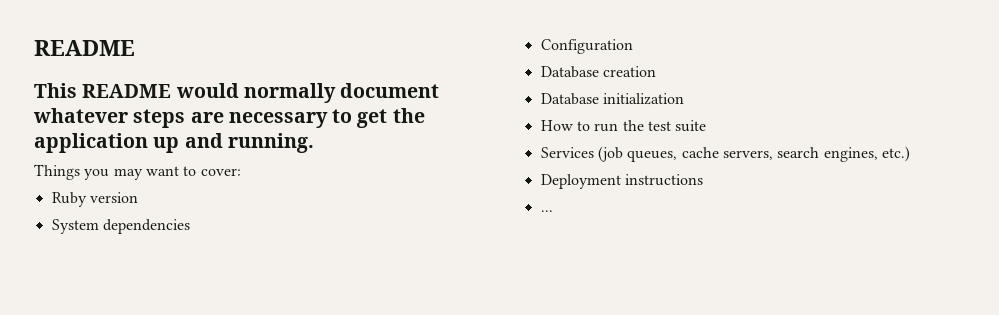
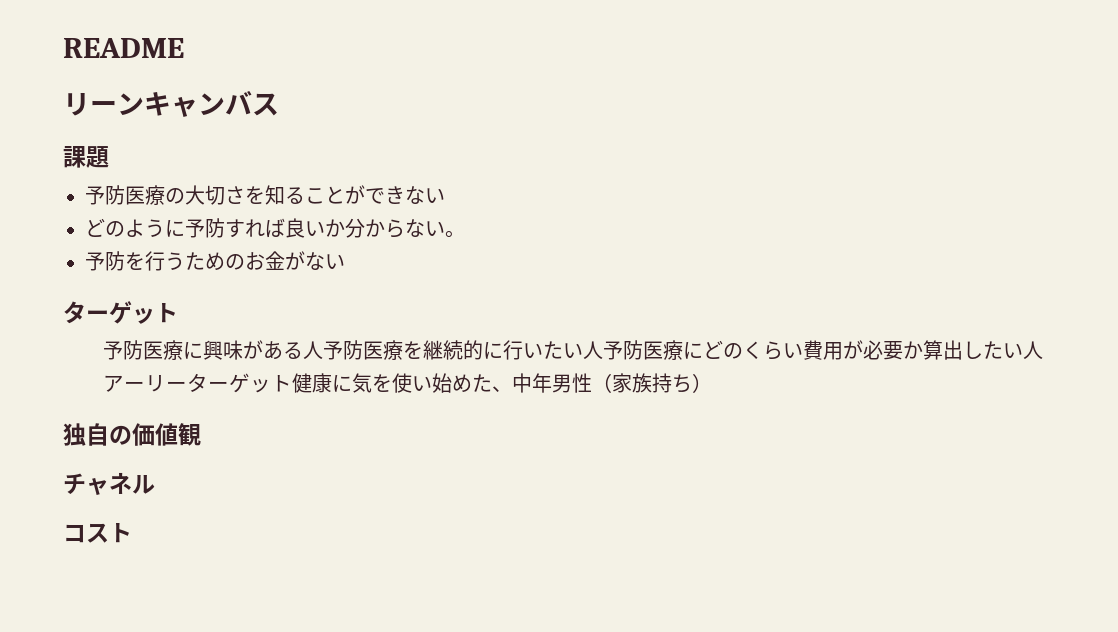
- This README would normally document whatever steps are necessary to get the application up and running.
- Things you may want to cover:
- Ruby version
- System dependencies
- Configuration
- Database creation
- Database initialization
- How to run the test suite
- Services (job queues, cache servers, search engines, etc.)
- Deployment instructions
- ...
+ リーンキャンバス
+ 課題
+ 予防医療の大切さを知ることができない
+ どのように予防すれば良いか分からない。
+ 予防を行うためのお金がない
+ ターゲット
+ 予防医療に興味がある人予防医療を継続的に行いたい人予防医療にどのくらい費用が必要か算出したい人
+ アーリーターゲット健康に気を使い始めた、中年男性（家族持ち）
+ 独自の価値観
+ チャネル
+ コスト

